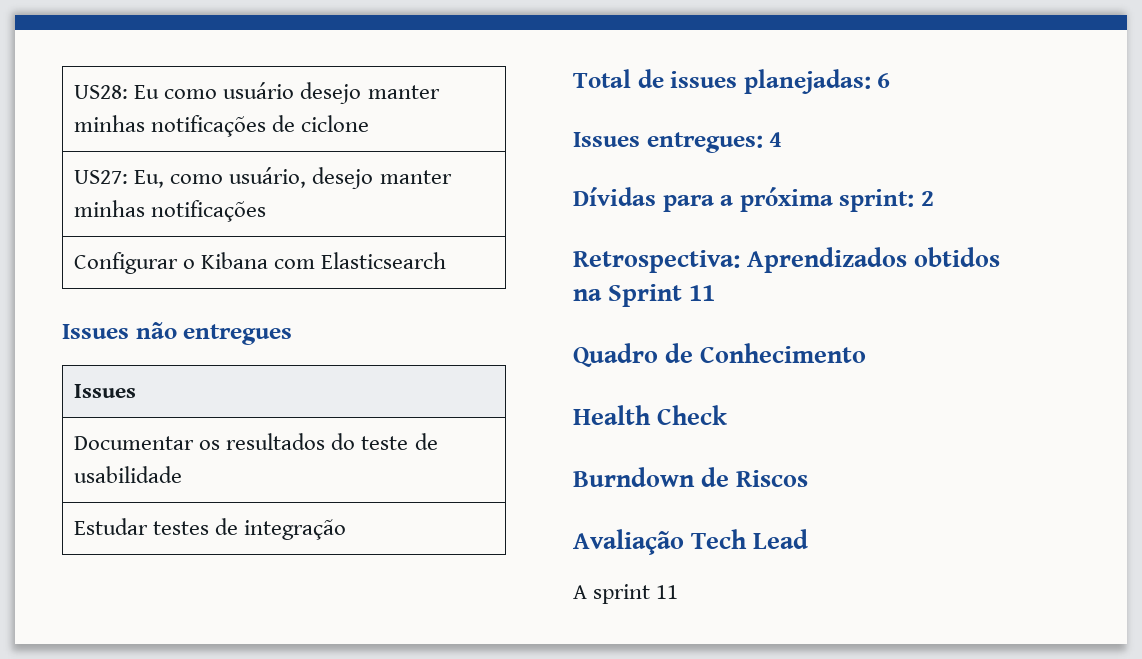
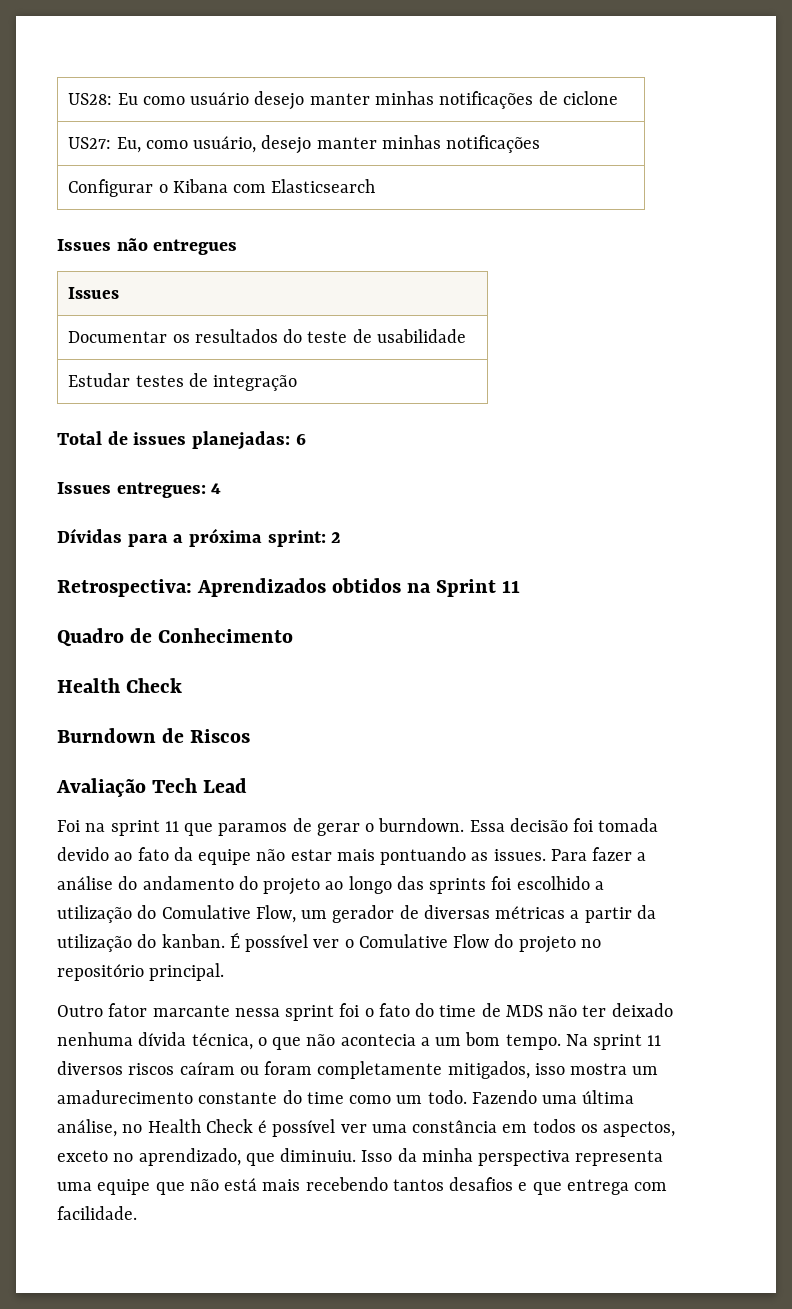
- A sprint 11
+ Foi na sprint 11 que paramos de gerar o burndown. Essa decisão foi tomada devido ao fato da equipe não estar mais pontuando as issues. Para fazer a análise do andamento do projeto ao longo das sprints foi escolhido a utilização do Comulative Flow, um gerador de diversas métricas a partir da utilização do kanban. É possível ver o Comulative Flow do projeto no repositório principal.
+ Outro fator marcante nessa sprint foi o fato do time de MDS não ter deixado nenhuma dívida técnica, o que não acontecia a um bom tempo. Na sprint 11 diversos riscos caíram ou foram completamente mitigados, isso mostra um amadurecimento constante do time como um todo. Fazendo uma última análise, no Health Check é possível ver uma constância em todos os aspectos, exceto no aprendizado, que diminuiu. Isso da minha perspectiva representa uma equipe que não está mais recebendo tantos desafios e que entrega com facilidade.

